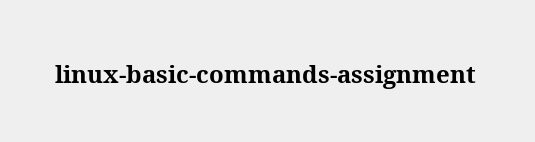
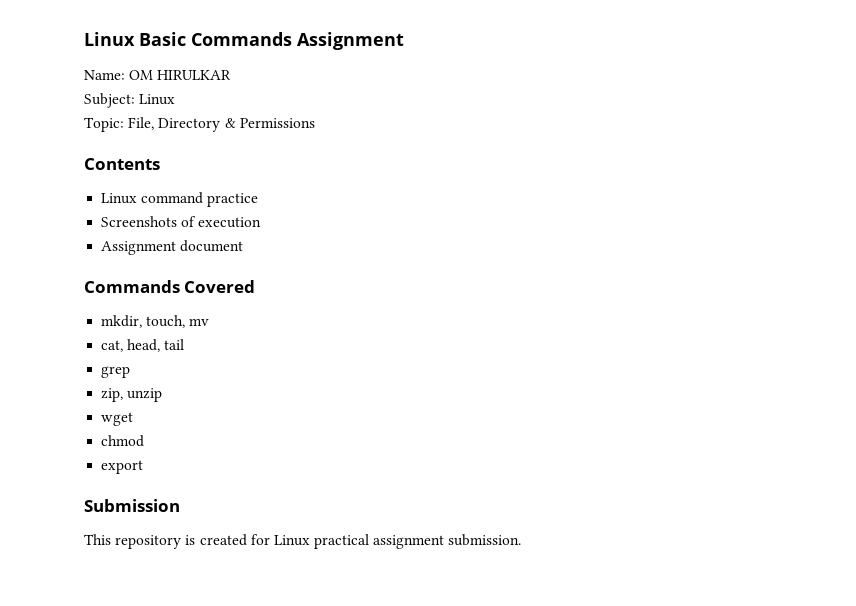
- linux-basic-commands-assignment
+ Linux Basic Commands Assignment
+ Name: OM HIRULKAR
+ Subject: Linux
+ Topic: File, Directory & Permissions
+ Contents
+ Linux command practice
+ Screenshots of execution
+ Assignment document
+ Commands Covered
+ mkdir, touch, mv
+ cat, head, tail
+ grep
+ zip, unzip
+ wget
+ chmod
+ export
+ Submission
+ This repository is created for Linux practical assignment submission.

